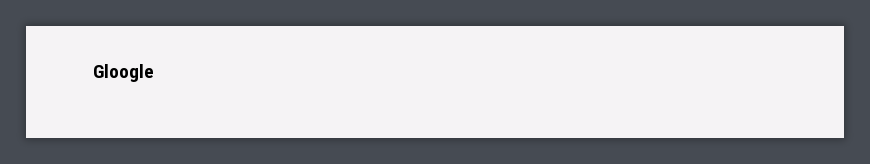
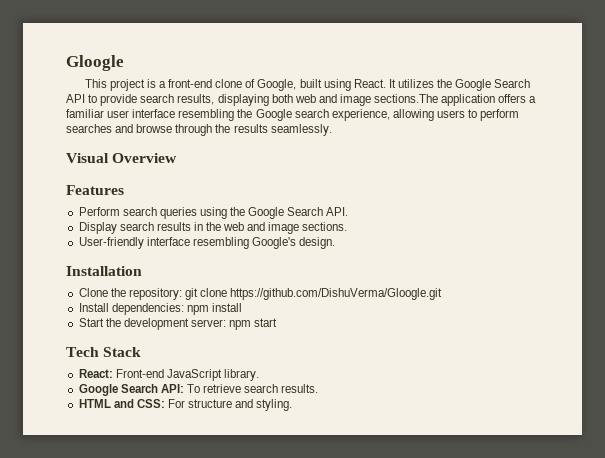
+ This project is a front-end clone of Google, built using React. It utilizes the Google Search API to provide search results, displaying both web and image sections.The application offers a familiar user interface resembling the Google search experience, allowing users to perform searches and browse through the results seamlessly.
+ Visual Overview
+ Features
+ Perform search queries using the Google Search API.
+ Display search results in the web and image sections.
+ User-friendly interface resembling Google's design.
+ Installation
+ Clone the repository: git clone https://github.com/DishuVerma/Gloogle.git
+ Install dependencies: npm install
+ Start the development server: npm start
+ Tech Stack
+ React: Front-end JavaScript library.
+ Google Search API: To retrieve search results.
+ HTML and CSS: For structure and styling.

